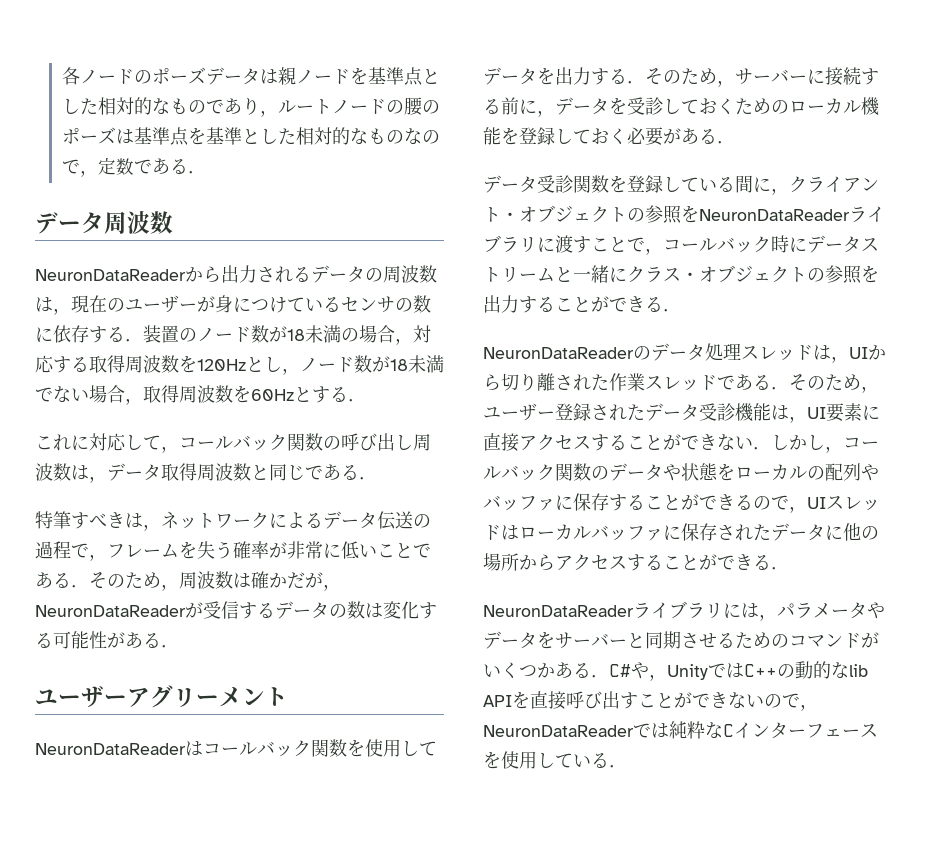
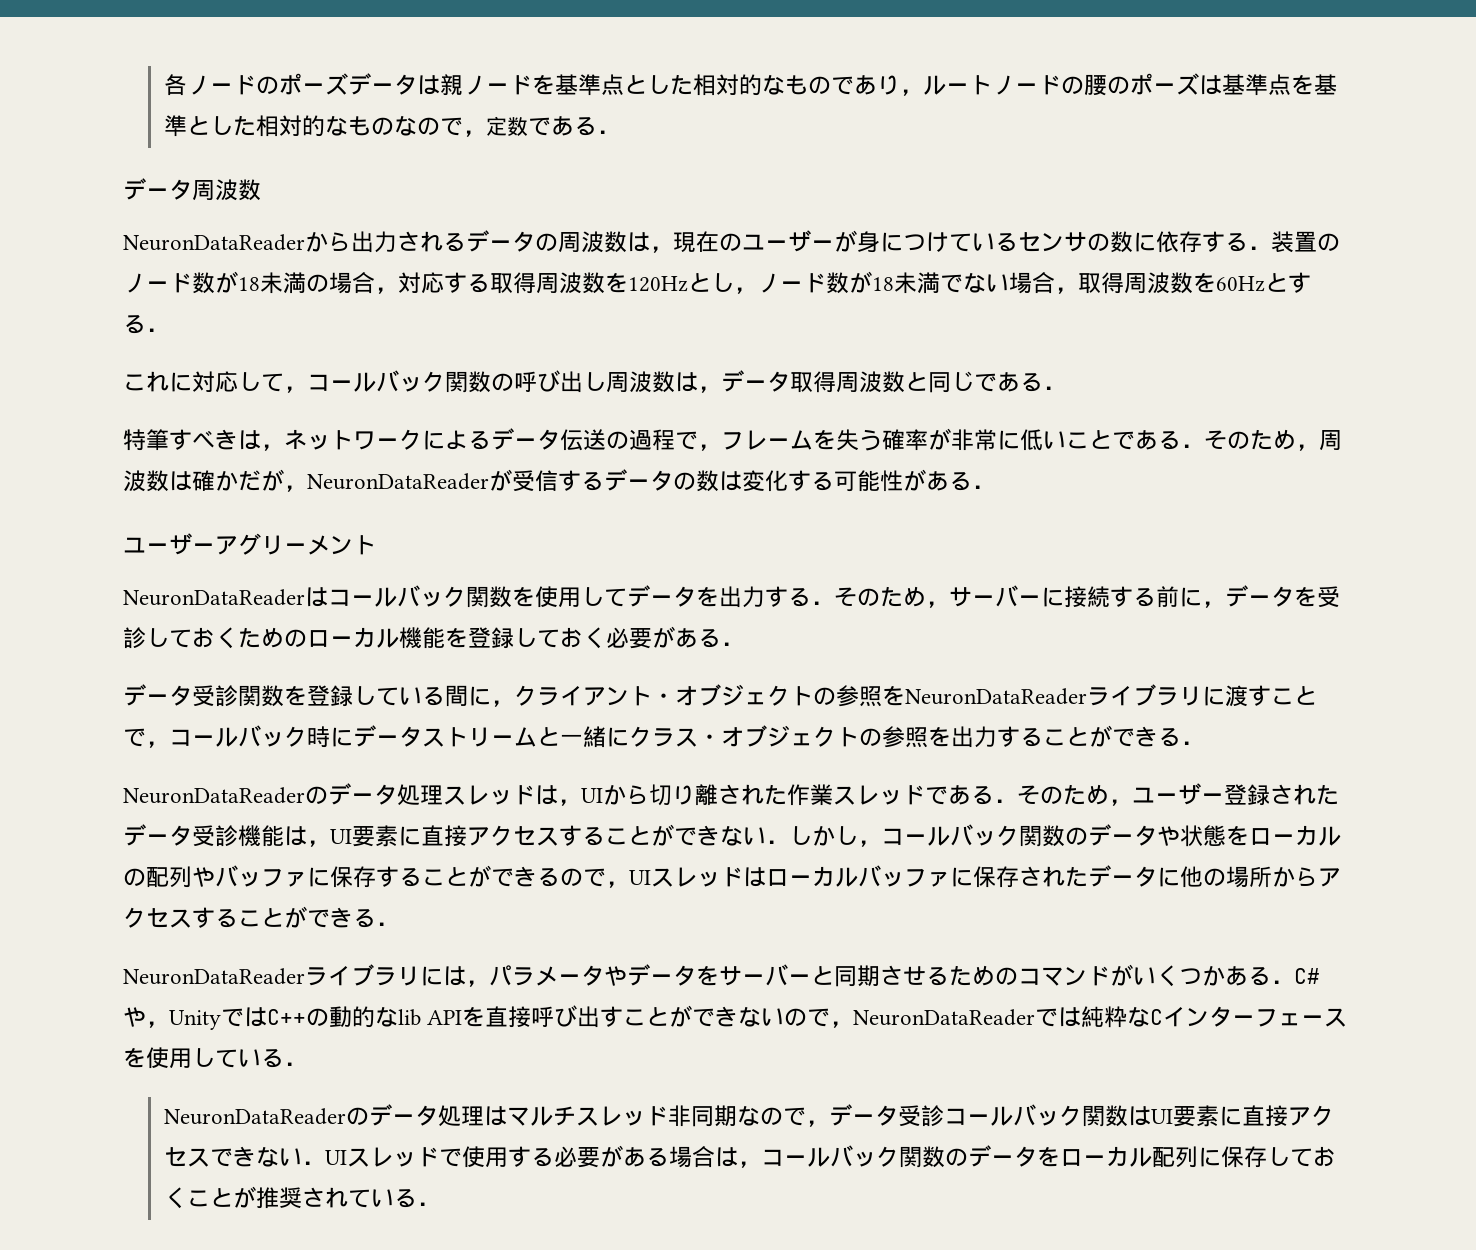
+ NeuronDataReaderのデータ処理はマルチスレッド非同期なので，データ受診コールバック関数はUI要素に直接アクセスできない．UIスレッドで使用する必要がある場合は，コールバック関数のデータをローカル配列に保存しておくことが推奨されている．

